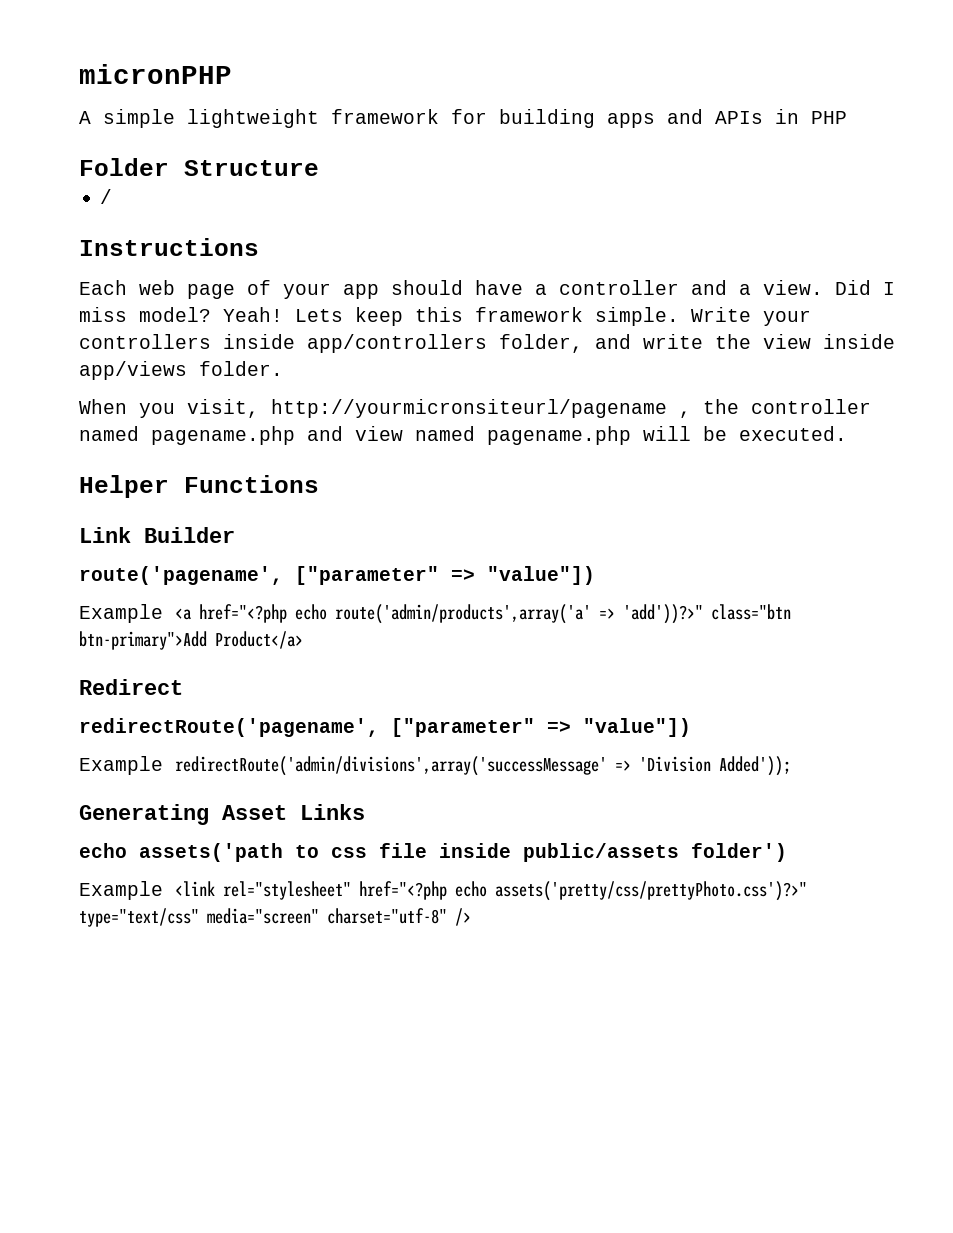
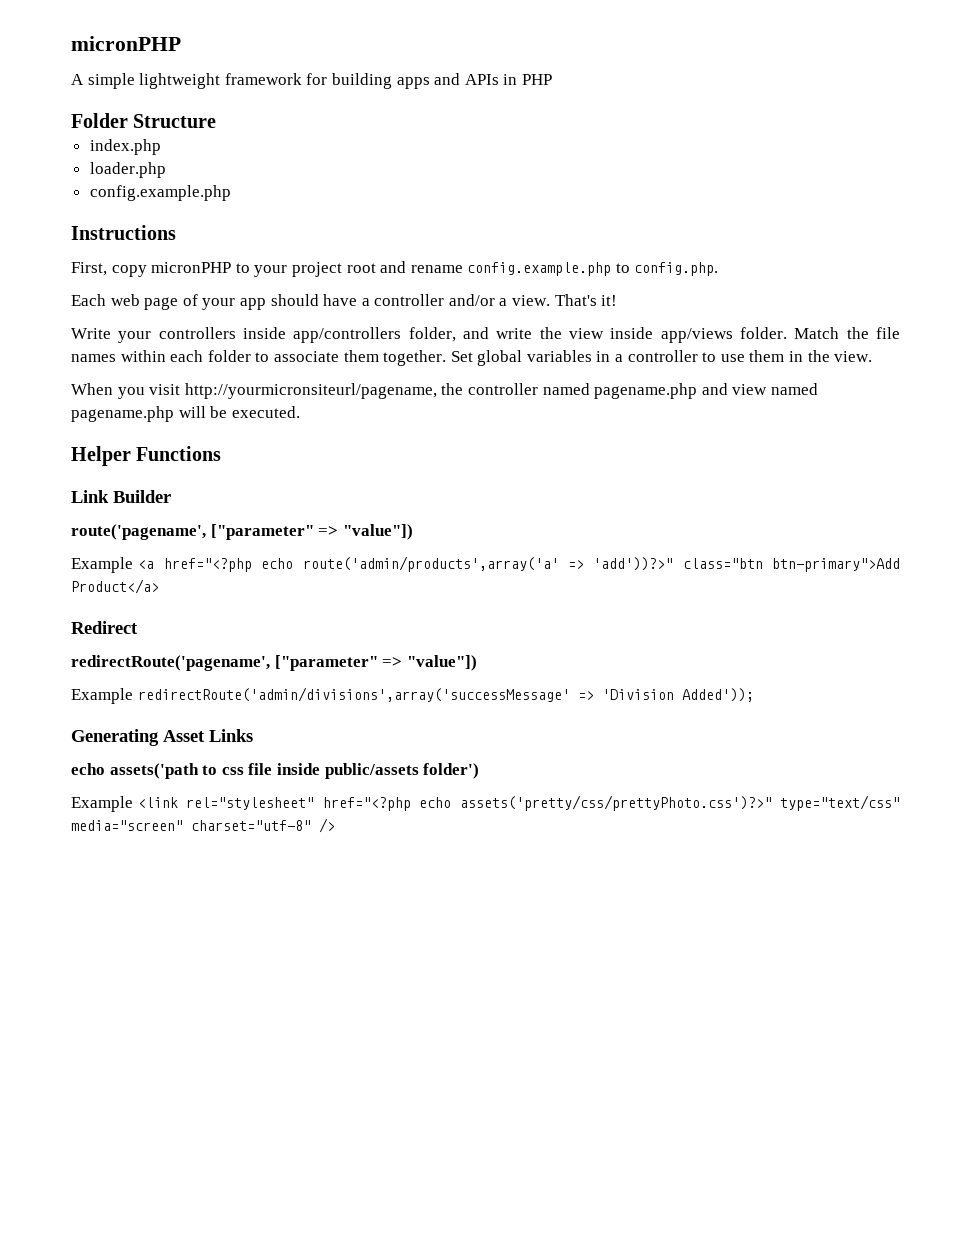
- /
+ index.php
+ loader.php
+ config.example.php
  Instructions
+ First, copy micronPHP to your project root and rename config.example.php to config.php.
- Each web page of your app should have a controller and a view.
+ Each web page of your app should have a controller and/or a view.
- Did I miss model? Yeah! Lets keep this framework simple. Write your controllers inside app/controllers folder, and write the view inside app/views folder.
+ That's it!
+ Write your controllers inside app/controllers folder, and write the view inside app/views folder. Match the file names within each folder to associate them together. Set global variables in a controller to use them in the view.
- When you visit, http://yourmicronsiteurl/pagename , the controller named pagename.php and view named pagename.php will be executed.
+ When you visit http://yourmicronsiteurl/pagename, the controller named pagename.php and view named pagename.php will be executed.

